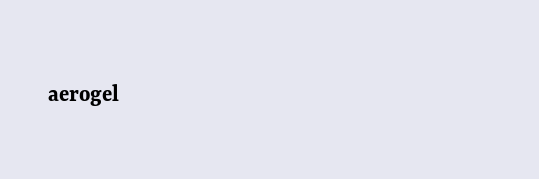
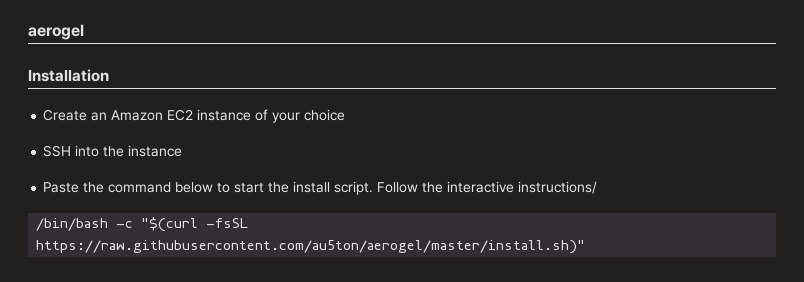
+ Installation
+ Create an Amazon EC2 instance of your choice
+ SSH into the instance
+ Paste the command below to start the install script. Follow the interactive instructions/
+ /bin/bash -c "$(curl -fsSL https://raw.githubusercontent.com/au5ton/aerogel/master/install.sh)"

